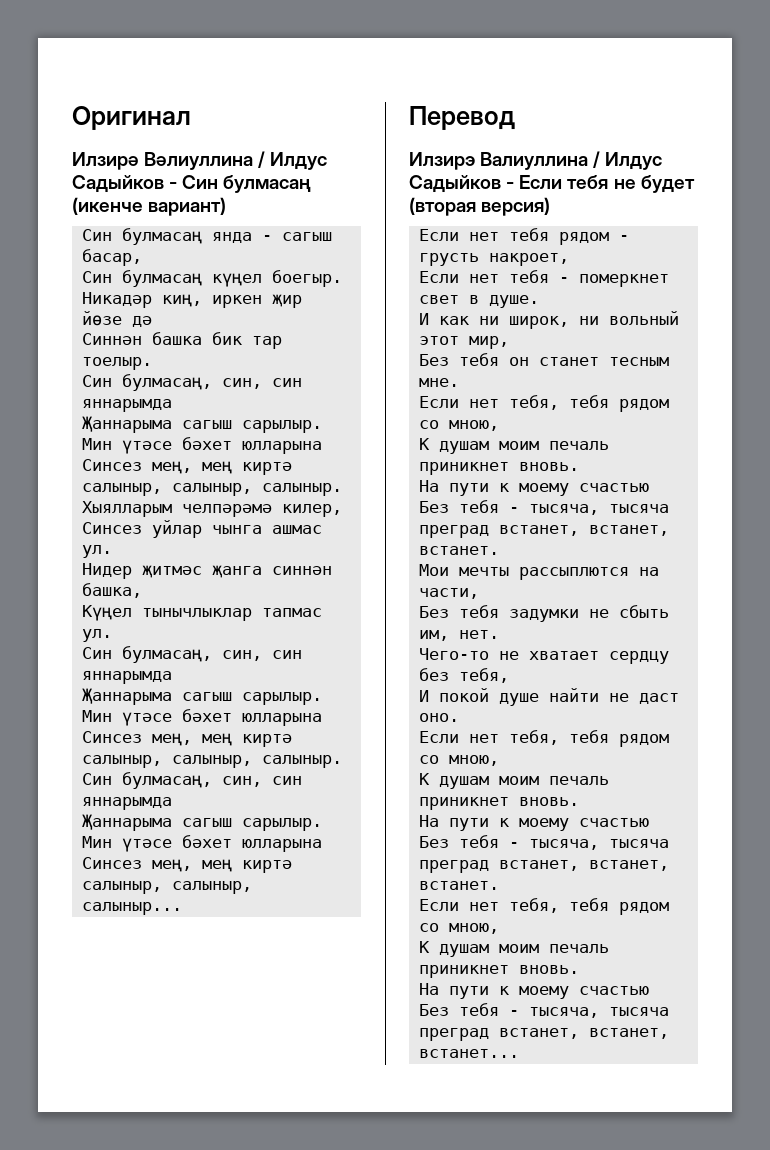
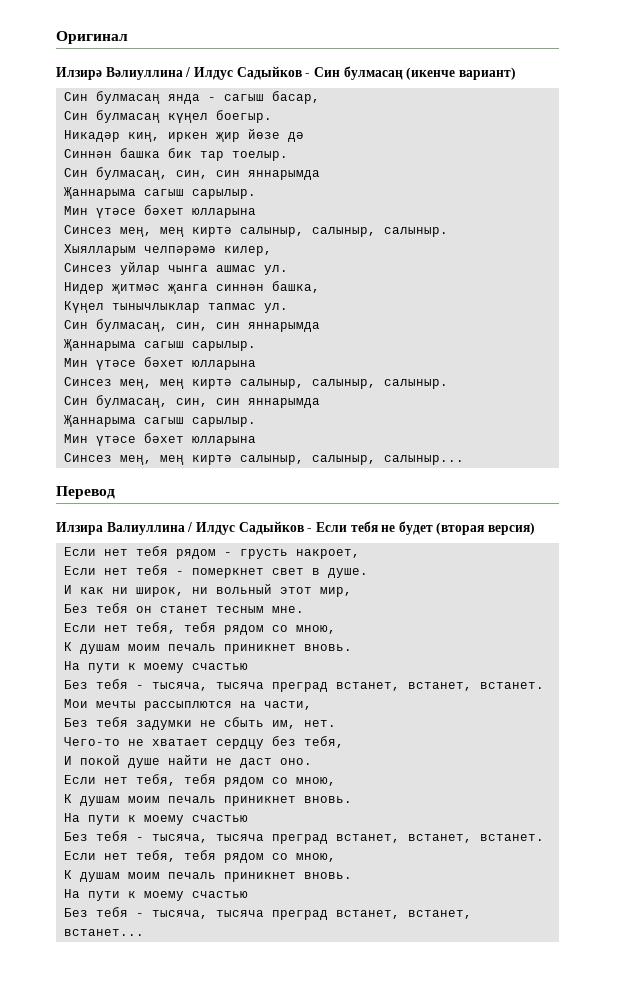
- Илзирэ Валиуллина / Илдус Садыйков - Если тебя не будет (вторая версия)
+ Илзира Валиуллина / Илдус Садыйков - Если тебя не будет (вторая версия)

